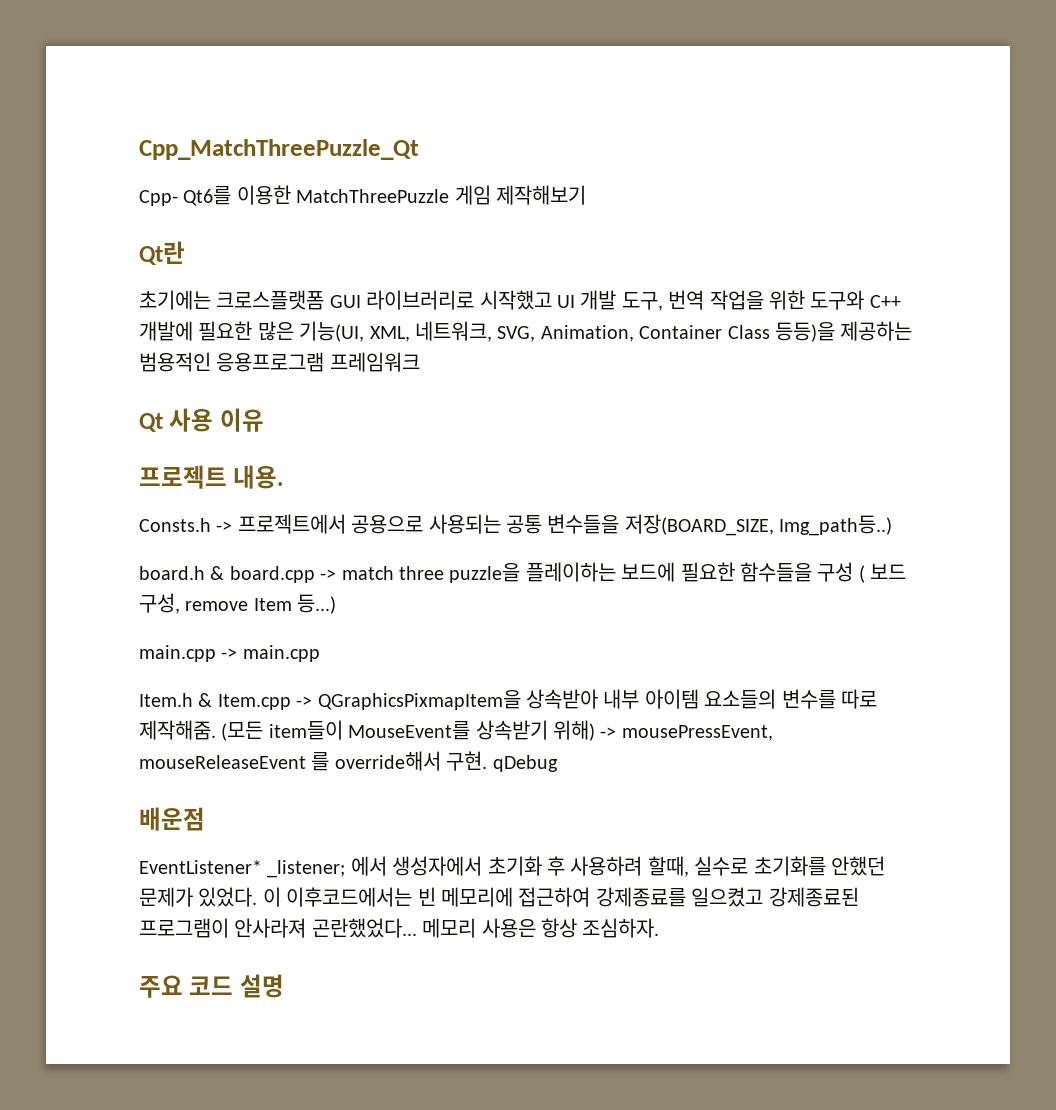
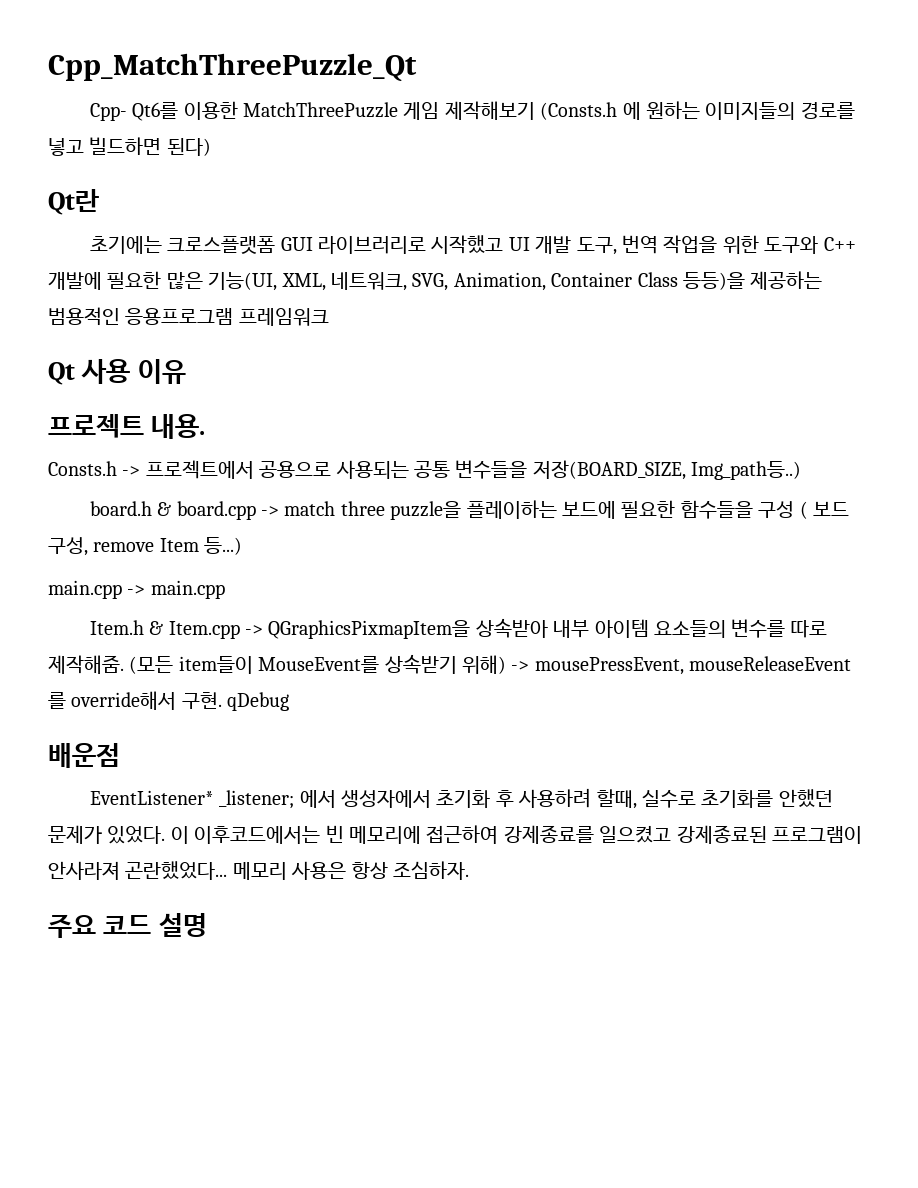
- Cpp- Qt6를 이용한 MatchThreePuzzle 게임 제작해보기
+ Cpp- Qt6를 이용한 MatchThreePuzzle 게임 제작해보기 (Consts.h 에 원하는 이미지들의 경로를 넣고 빌드하면 된다)

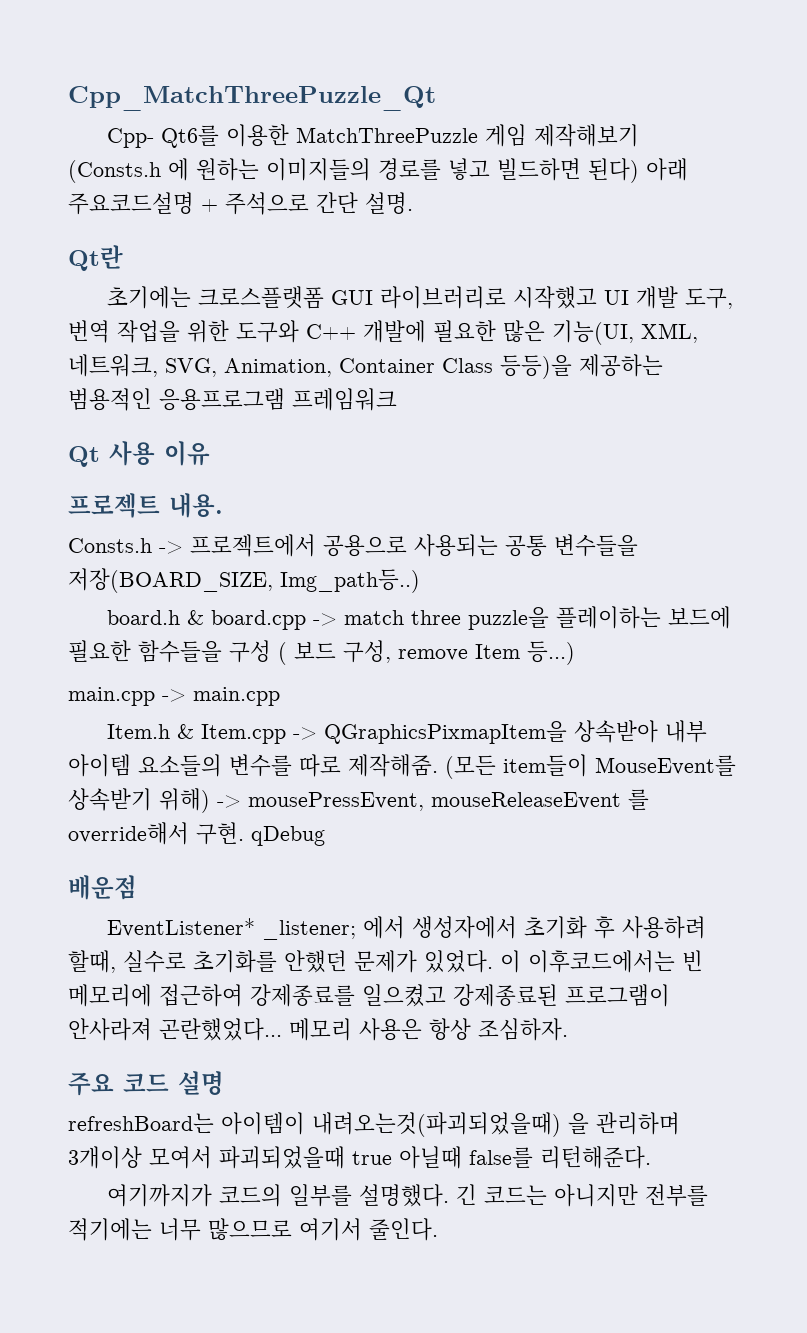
- Cpp- Qt6를 이용한 MatchThreePuzzle 게임 제작해보기 (Consts.h 에 원하는 이미지들의 경로를 넣고 빌드하면 된다)
+ Cpp- Qt6를 이용한 MatchThreePuzzle 게임 제작해보기 (Consts.h 에 원하는 이미지들의 경로를 넣고 빌드하면 된다) 아래 주요코드설명 + 주석으로 간단 설명.
+ refreshBoard는 아이템이 내려오는것(파괴되었을때) 을 관리하며 3개이상 모여서 파괴되었을때 true 아닐때 false를 리턴해준다.
+ 여기까지가 코드의 일부를 설명했다. 긴 코드는 아니지만 전부를 적기에는 너무 많으므로 여기서 줄인다.

